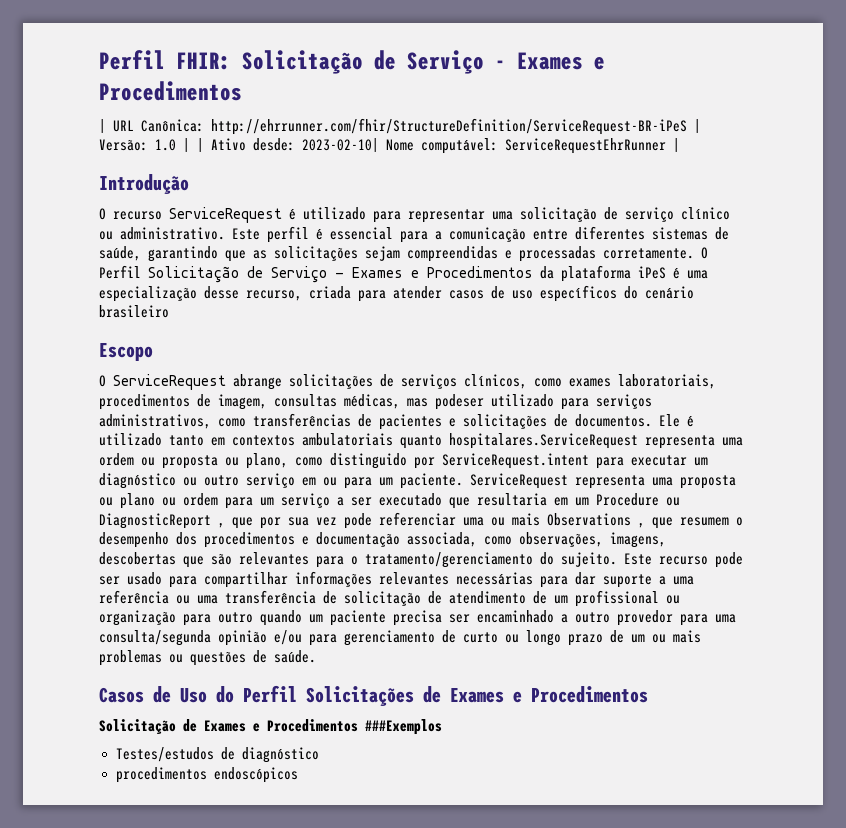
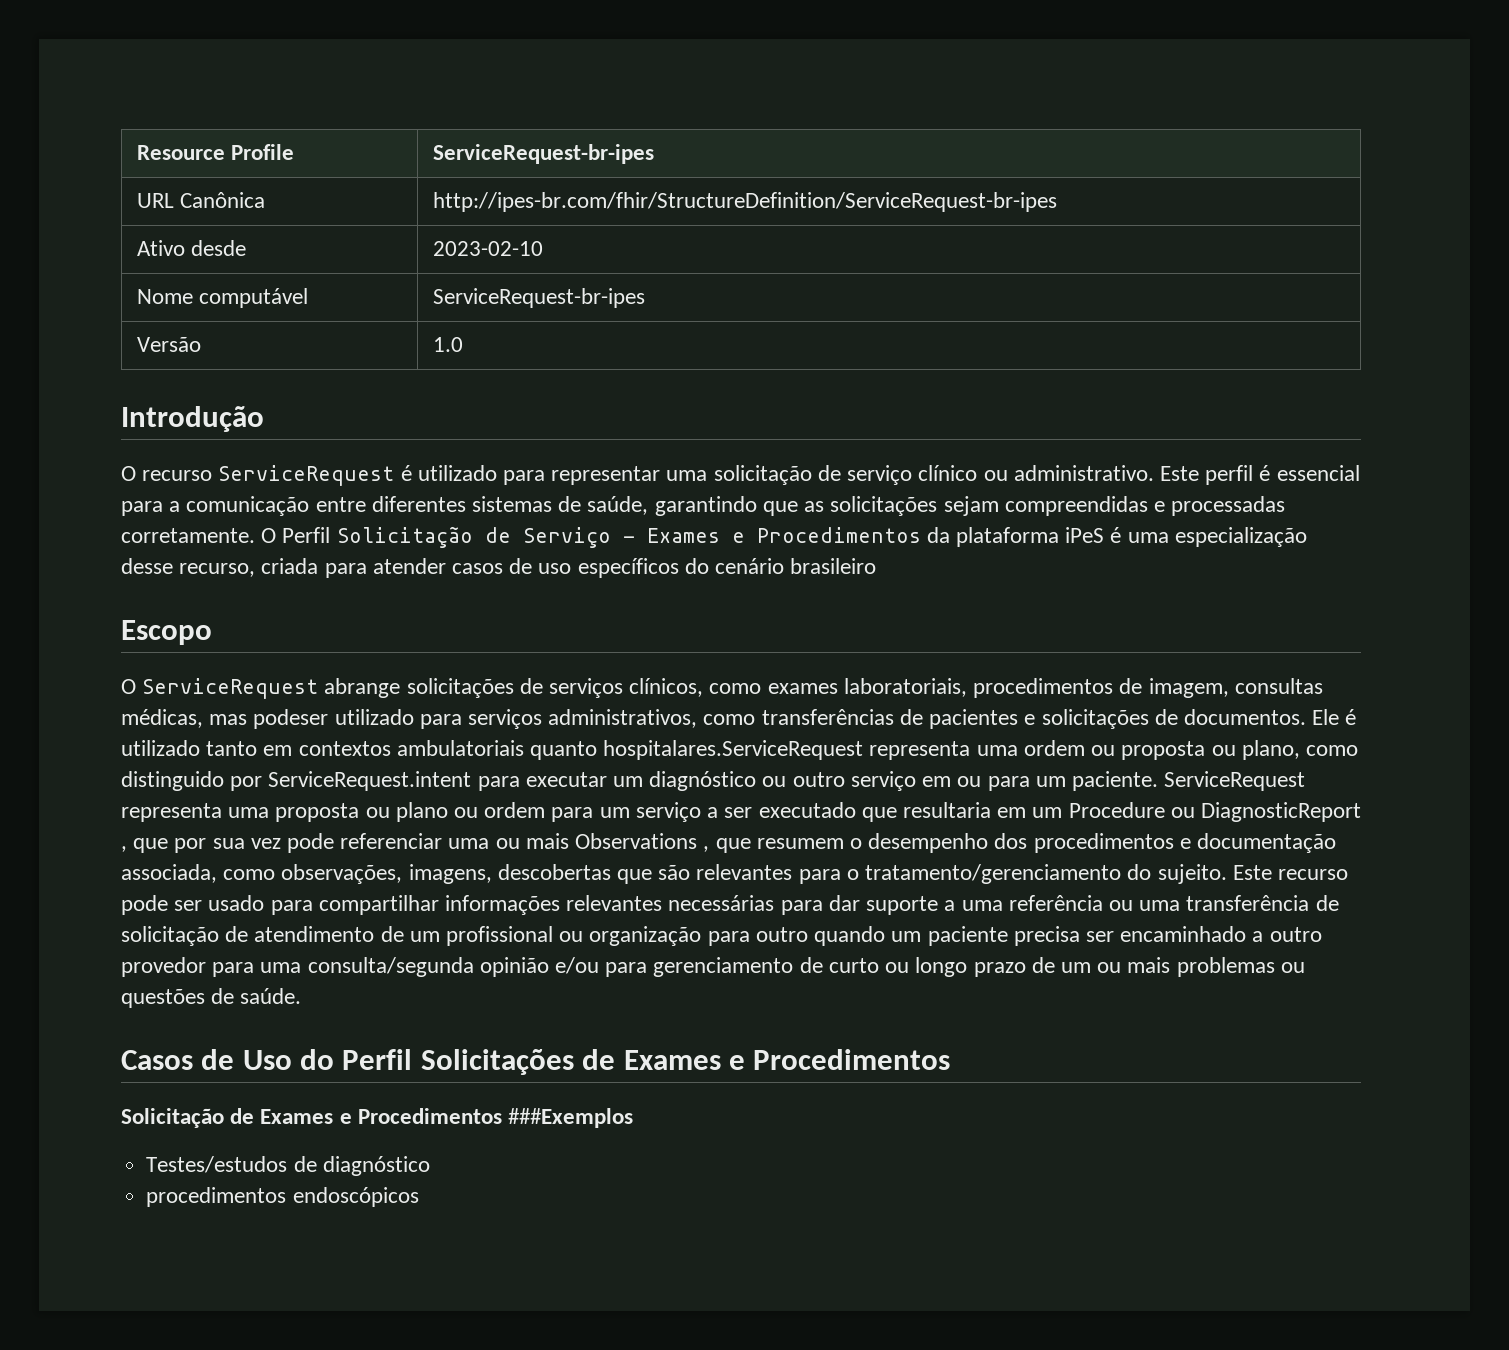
- Perfil FHIR: Solicitação de Serviço - Exames e Procedimentos
- | URL Canônica: http://ehrrunner.com/fhir/StructureDefinition/ServiceRequest-BR-iPeS | Versão: 1.0 | | Ativo desde: 2023-02-10| Nome computável: ServiceRequestEhrRunner |
+ Resource Profile | ServiceRequest-br-ipes
+ URL Canônica | http://ipes-br.com/fhir/StructureDefinition/ServiceRequest-br-ipes
+ Ativo desde | 2023-02-10
+ Nome computável | ServiceRequest-br-ipes
+ Versão | 1.0

